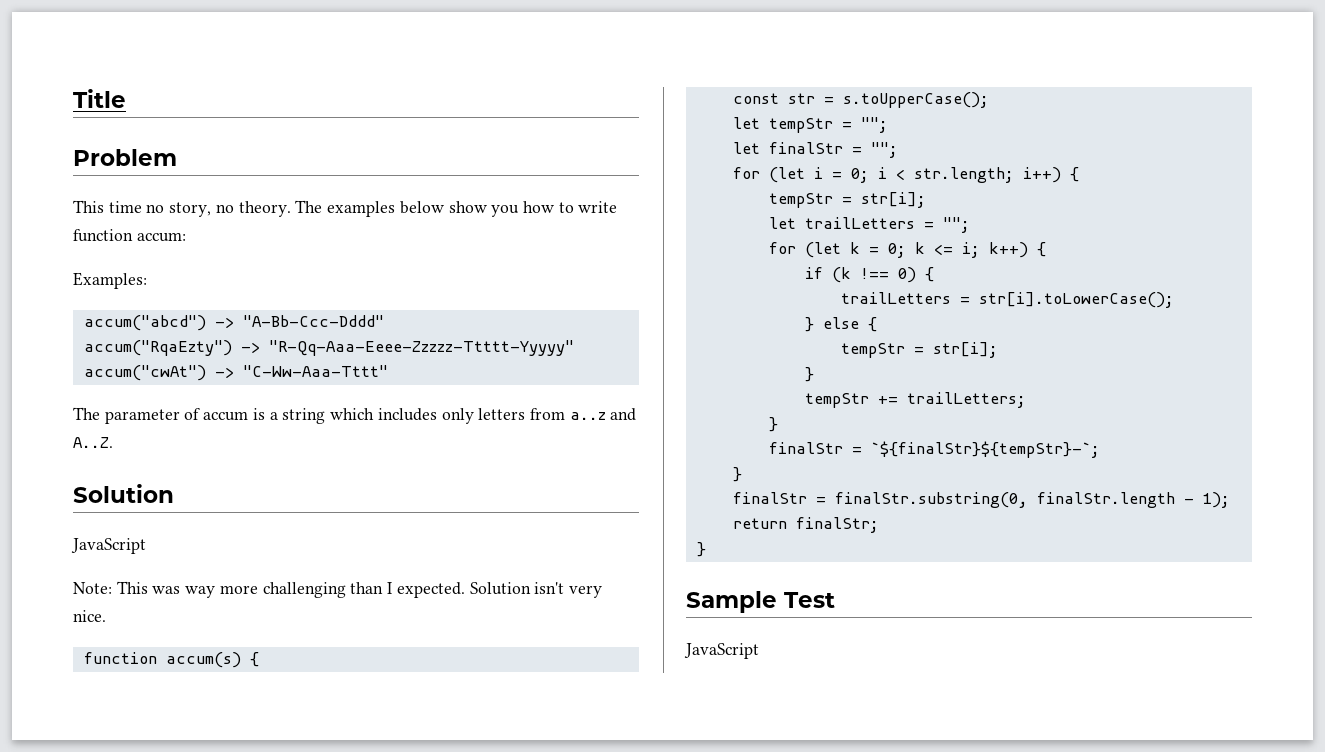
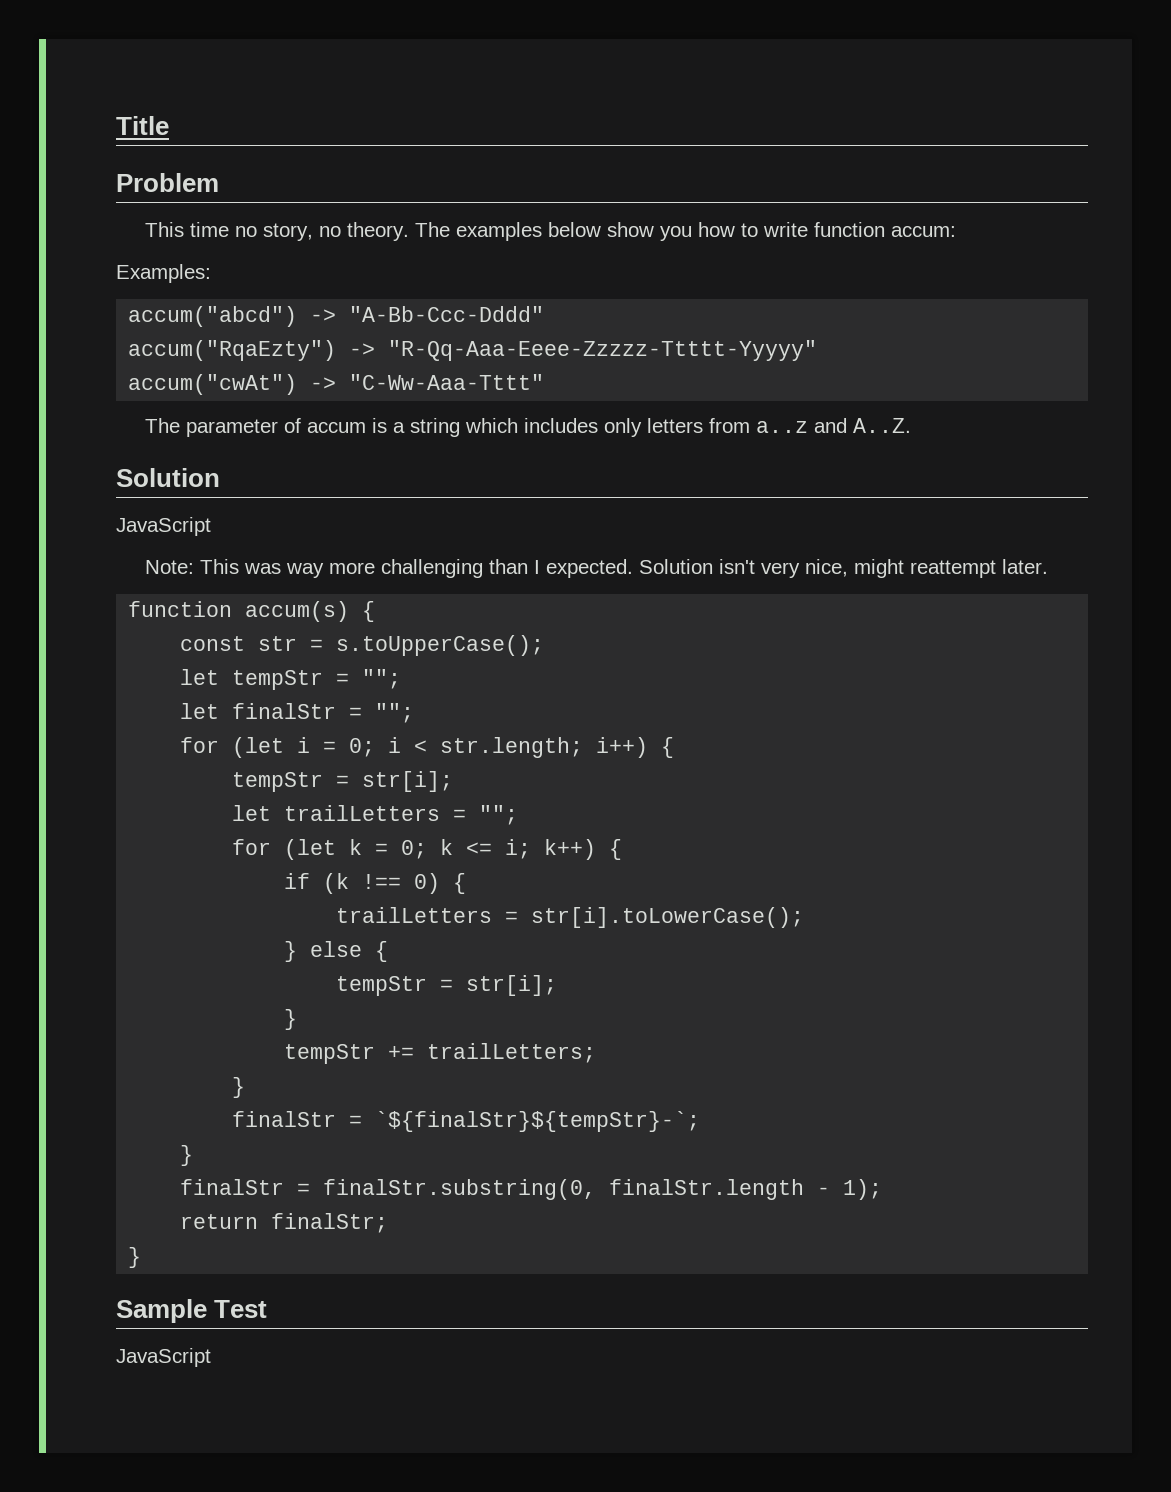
- Solution isn't very nice.
+ Solution isn't very nice, might reattempt later.

